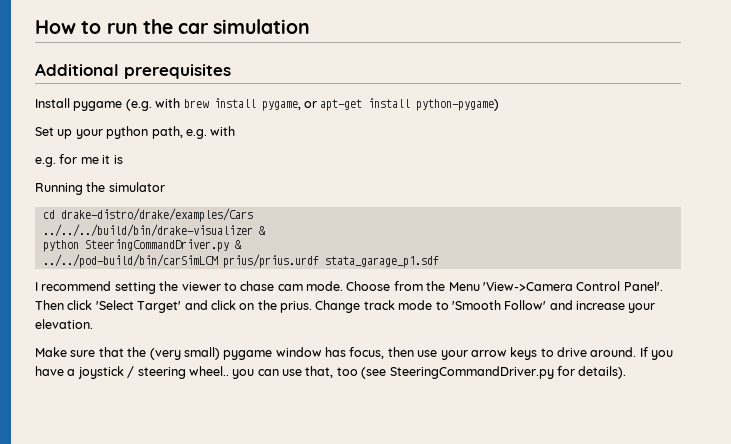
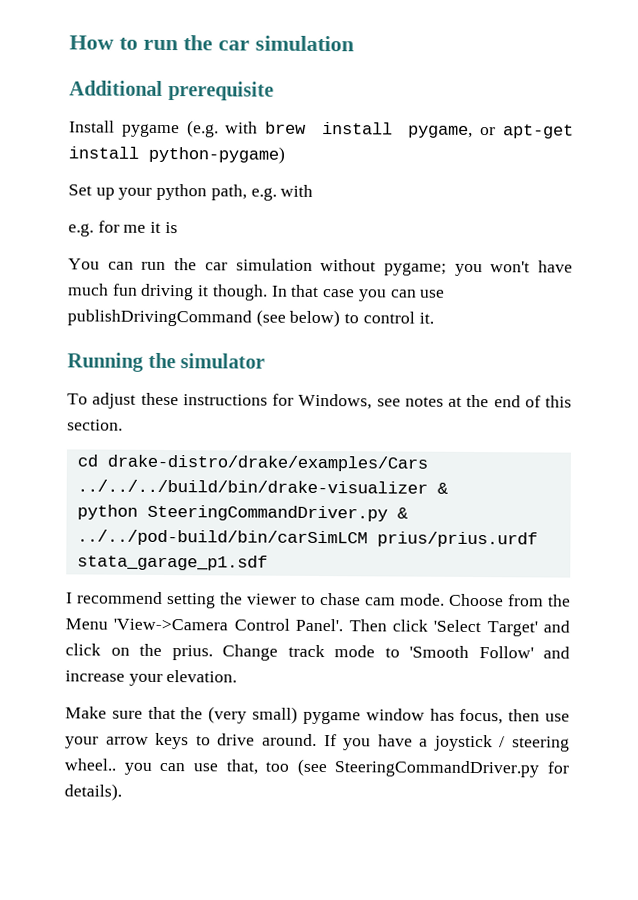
- Additional prerequisites
+ Additional prerequisite
+ You can run the car simulation without pygame; you won't have much fun driving it though. In that case you can use publishDrivingCommand (see below) to control it.
  Running the simulator
+ To adjust these instructions for Windows, see notes at the end of this section.

